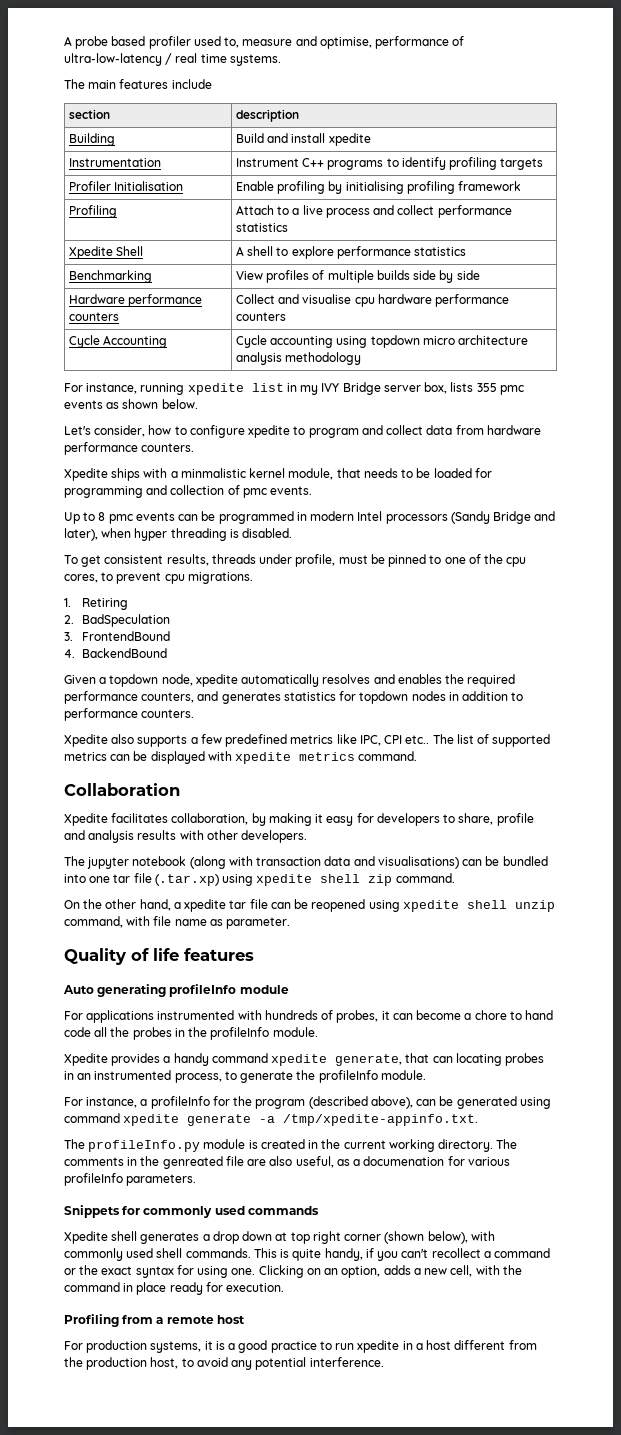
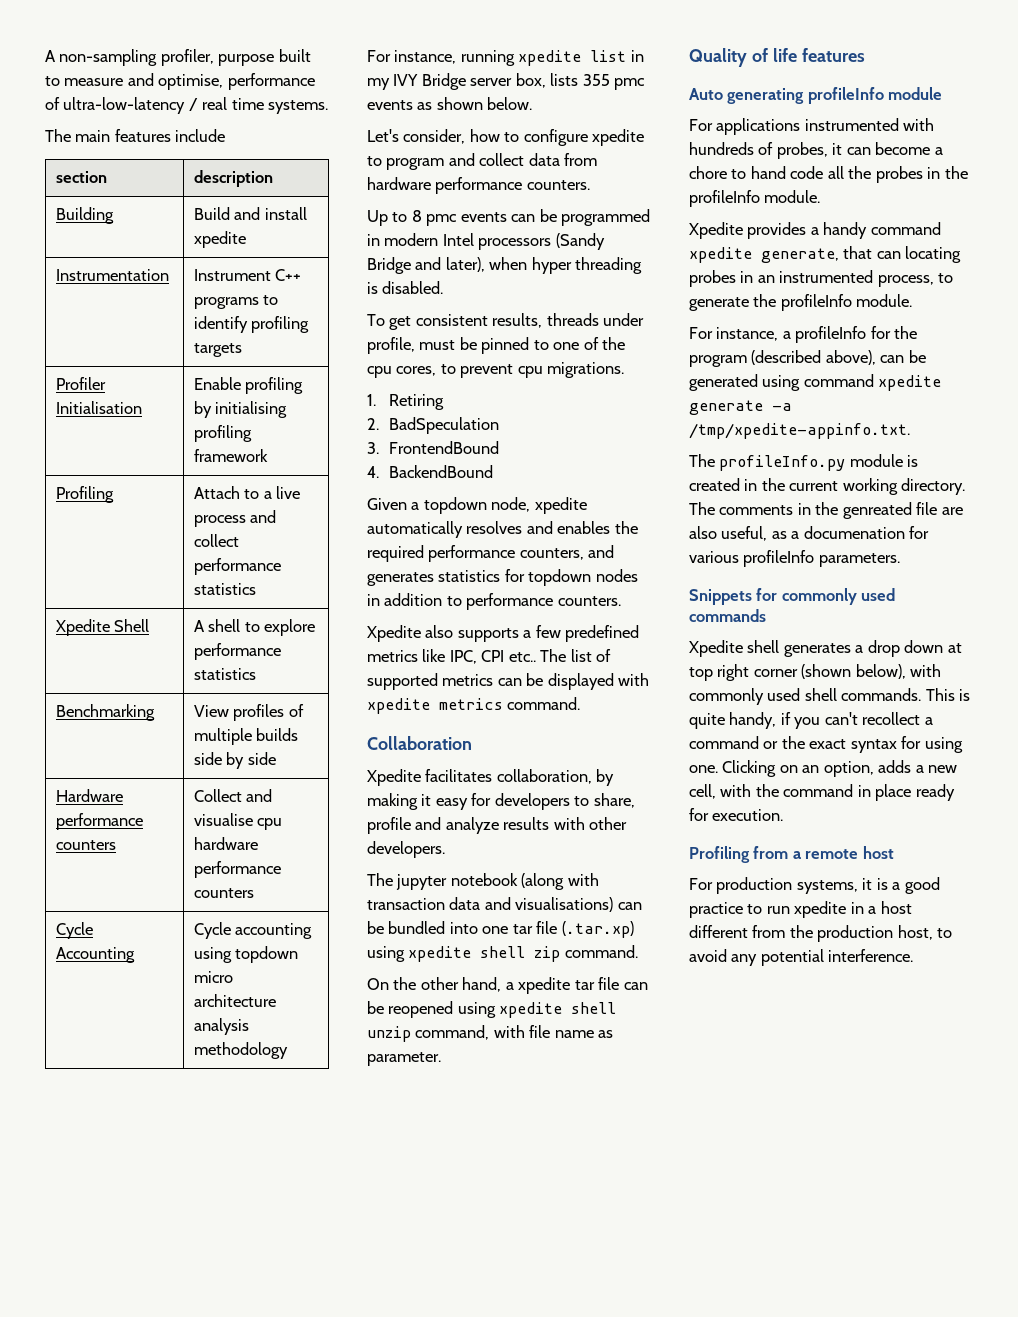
- A probe based profiler used to, measure and optimise, performance of ultra-low-latency / real time systems.
+ A non-sampling profiler, purpose built to measure and optimise, performance of ultra-low-latency / real time systems.
- Xpedite ships with a minmalistic kernel module, that needs to be loaded for programming and collection of pmc events.
- Xpedite facilitates collaboration, by making it easy for developers to share, profile and analysis results with other developers.
+ Xpedite facilitates collaboration, by making it easy for developers to share, profile and analyze results with other developers.

